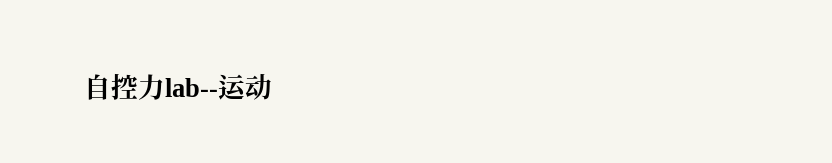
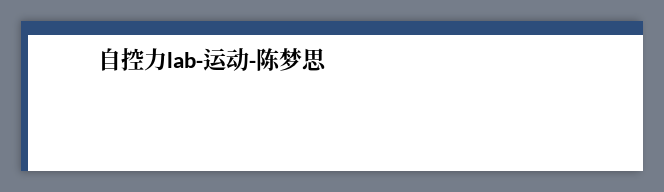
- 自控力lab--运动
+ 自控力lab-运动-陈梦思

